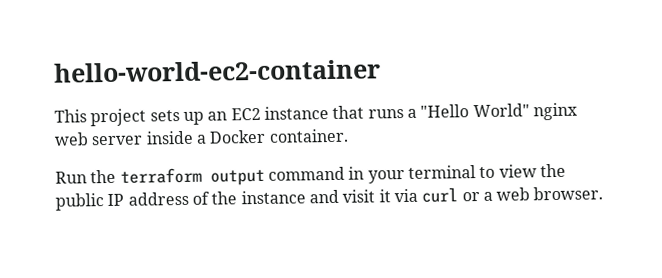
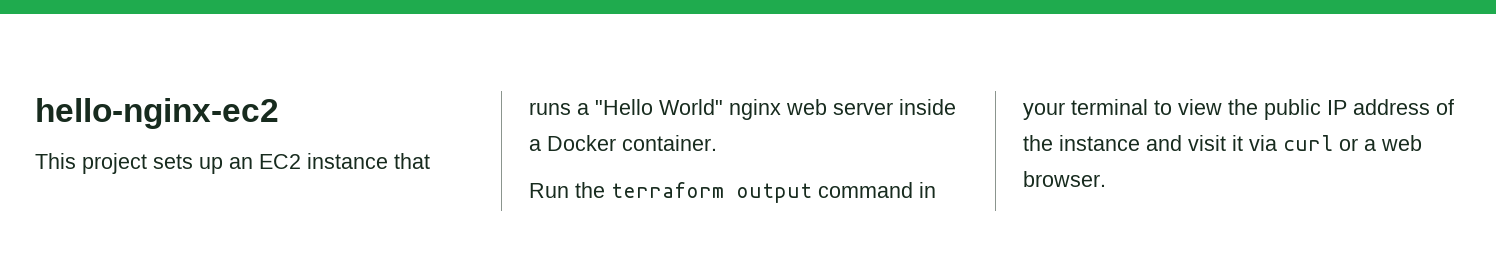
- hello-world-ec2-container
+ hello-nginx-ec2

